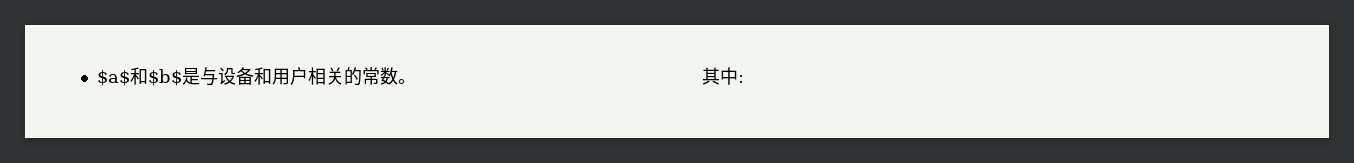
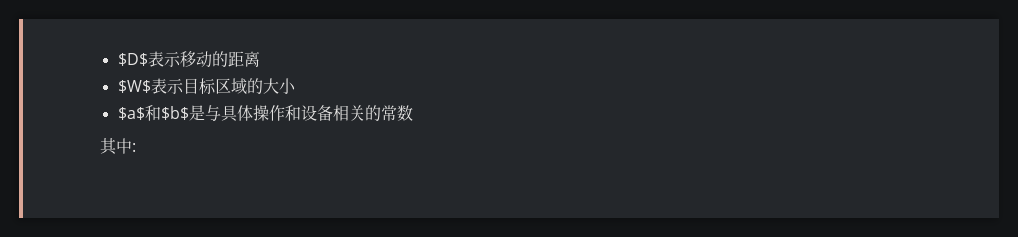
- $a$和$b$是与设备和用户相关的常数。
+ $D$表示移动的距离
+ $W$表示目标区域的大小
+ $a$和$b$是与具体操作和设备相关的常数

